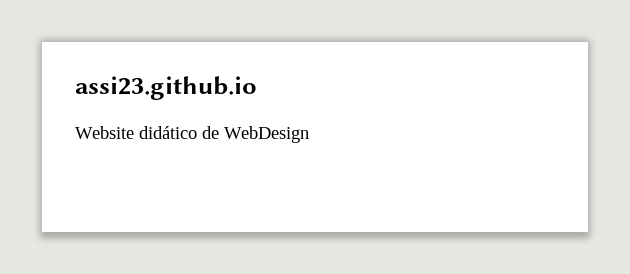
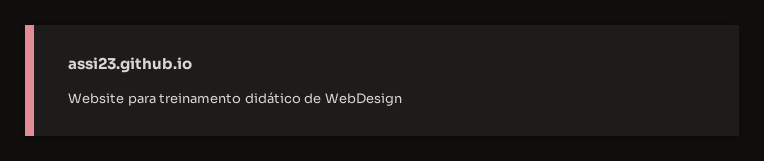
- Website didático de WebDesign
+ Website para treinamento didático de WebDesign

